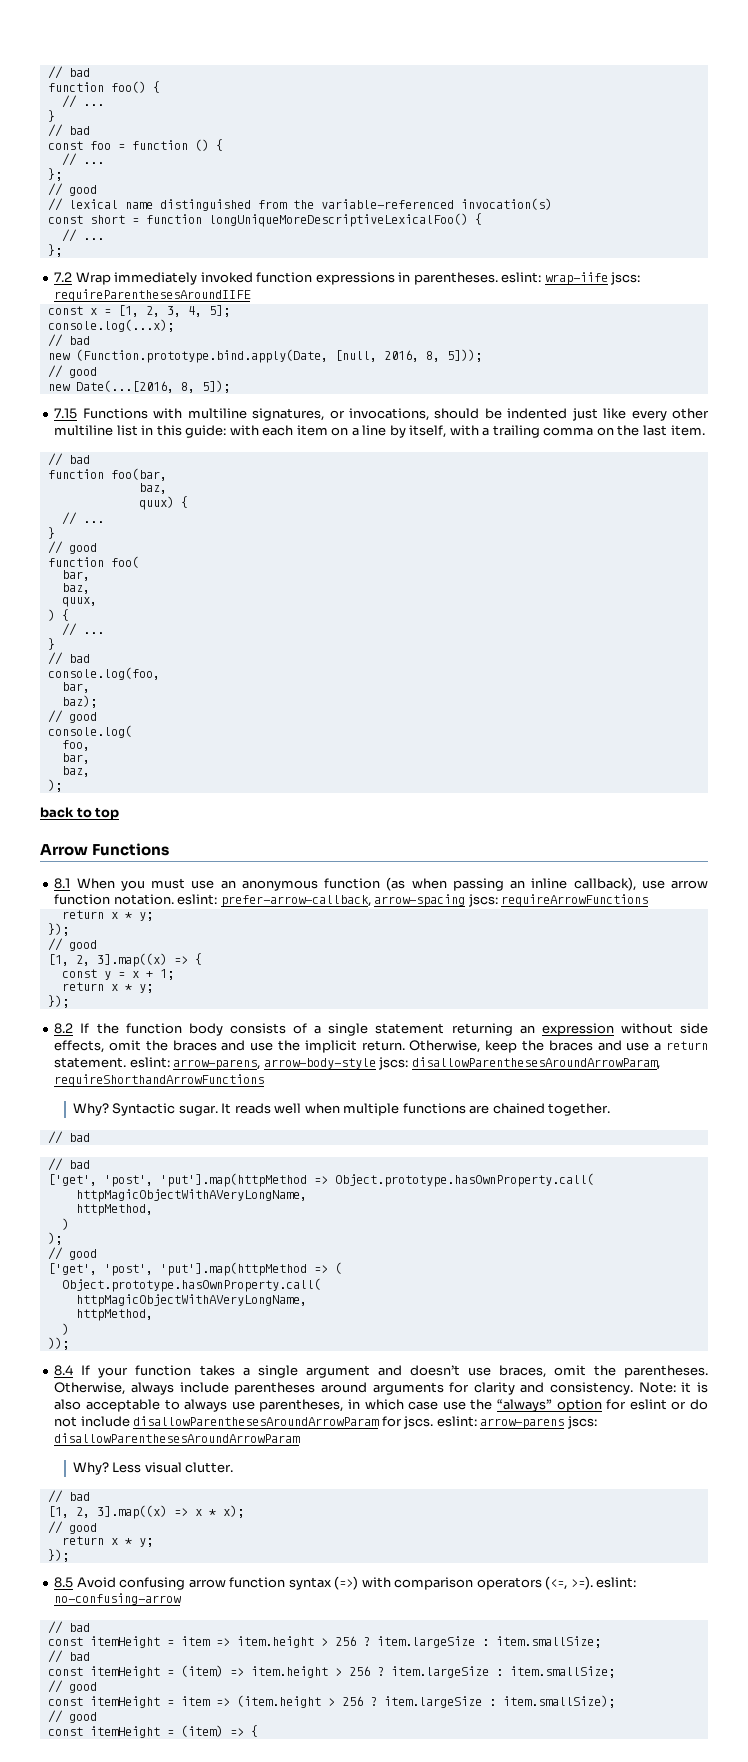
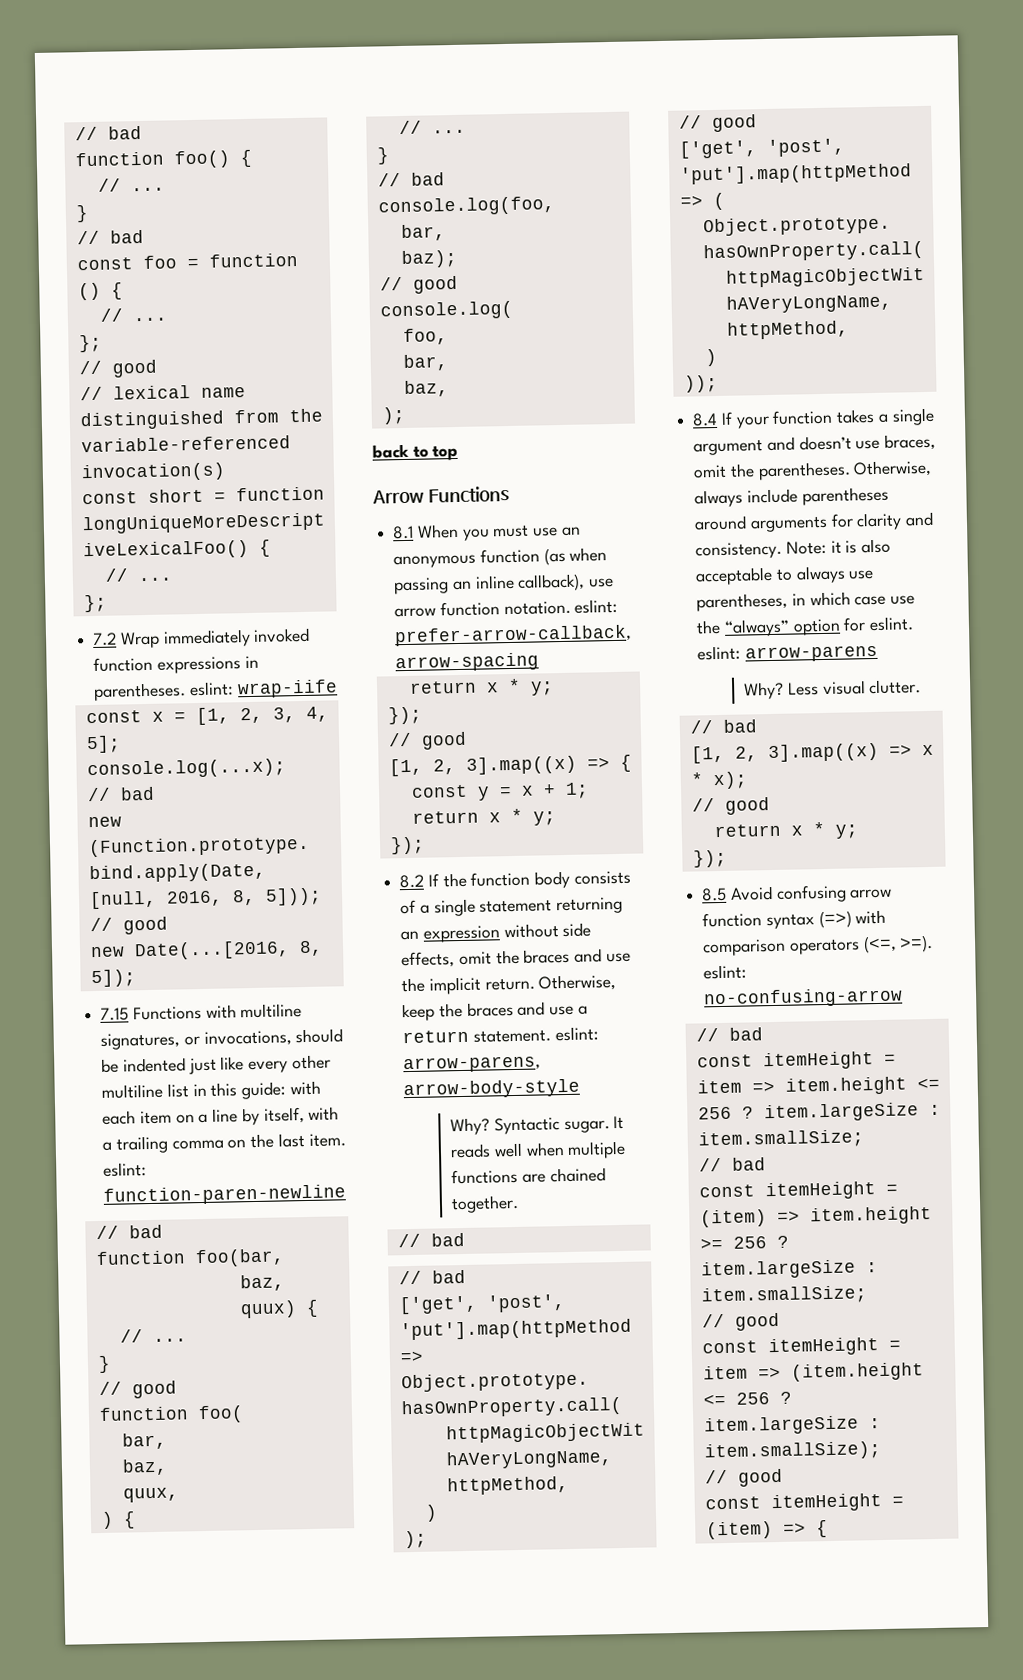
- 7.2 Wrap immediately invoked function expressions in parentheses. eslint: wrap-iife jscs: requireParenthesesAroundIIFE
+ 7.2 Wrap immediately invoked function expressions in parentheses. eslint: wrap-iife
- 7.15 Functions with multiline signatures, or invocations, should be indented just like every other multiline list in this guide: with each item on a line by itself, with a trailing comma on the last item.
+ 7.15 Functions with multiline signatures, or invocations, should be indented just like every other multiline list in this guide: with each item on a line by itself, with a trailing comma on the last item. eslint: function-paren-newline
- 8.1 When you must use an anonymous function (as when passing an inline callback), use arrow function notation. eslint: prefer-arrow-callback, arrow-spacing jscs: requireArrowFunctions
+ 8.1 When you must use an anonymous function (as when passing an inline callback), use arrow function notation. eslint: prefer-arrow-callback, arrow-spacing
- Otherwise, keep the braces and use a return statement. eslint: arrow-parens, arrow-body-style jscs: disallowParenthesesAroundArrowParam, requireShorthandArrowFunctions
+ Otherwise, keep the braces and use a return statement. eslint: arrow-parens, arrow-body-style
- Note: it is also acceptable to always use parentheses, in which case use the “always” option for eslint or do not include disallowParenthesesAroundArrowParam for jscs. eslint: arrow-parens jscs: disallowParenthesesAroundArrowParam
+ Note: it is also acceptable to always use parentheses, in which case use the “always” option for eslint. eslint: arrow-parens
- const itemHeight = item => item.height > 256 ? item.largeSize : item.smallSize;
+ const itemHeight = item => item.height <= 256 ? item.largeSize : item.smallSize;
- const itemHeight = (item) => item.height > 256 ? item.largeSize : item.smallSize;
+ const itemHeight = (item) => item.height >= 256 ? item.largeSize : item.smallSize;
- const itemHeight = item => (item.height > 256 ? item.largeSize : item.smallSize);
+ const itemHeight = item => (item.height <= 256 ? item.largeSize : item.smallSize);

